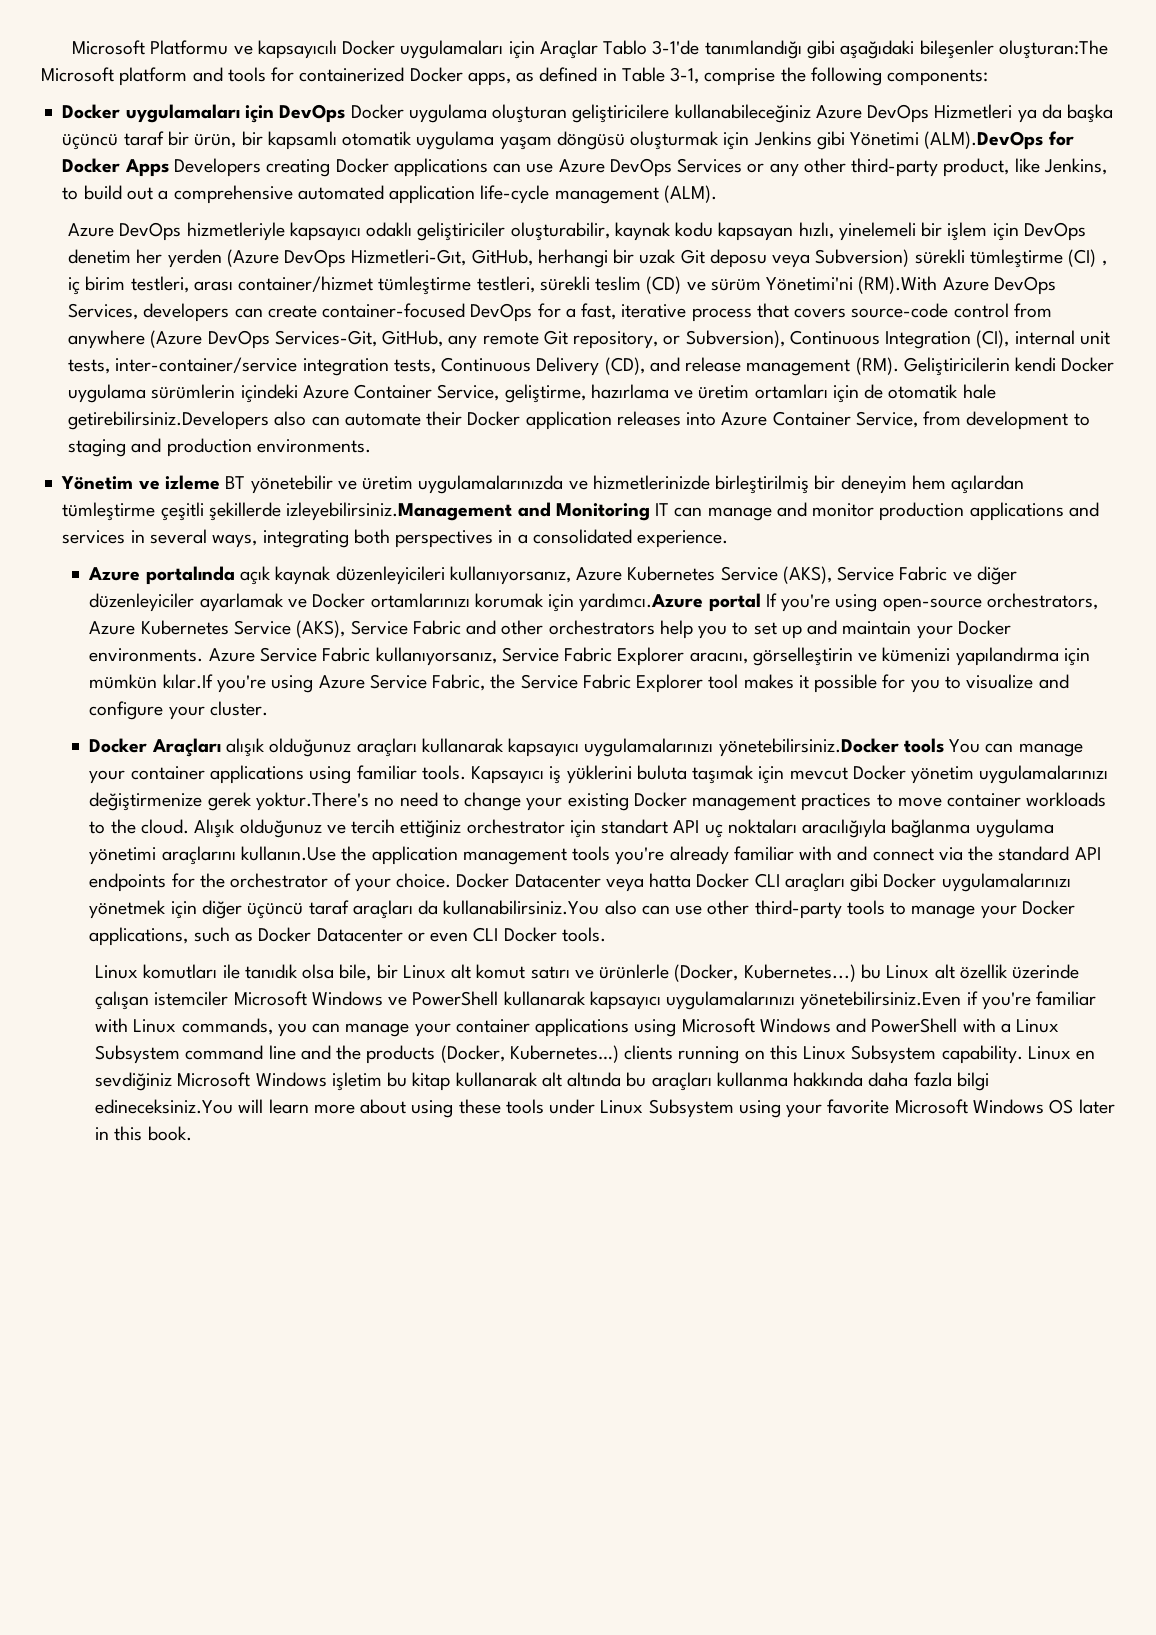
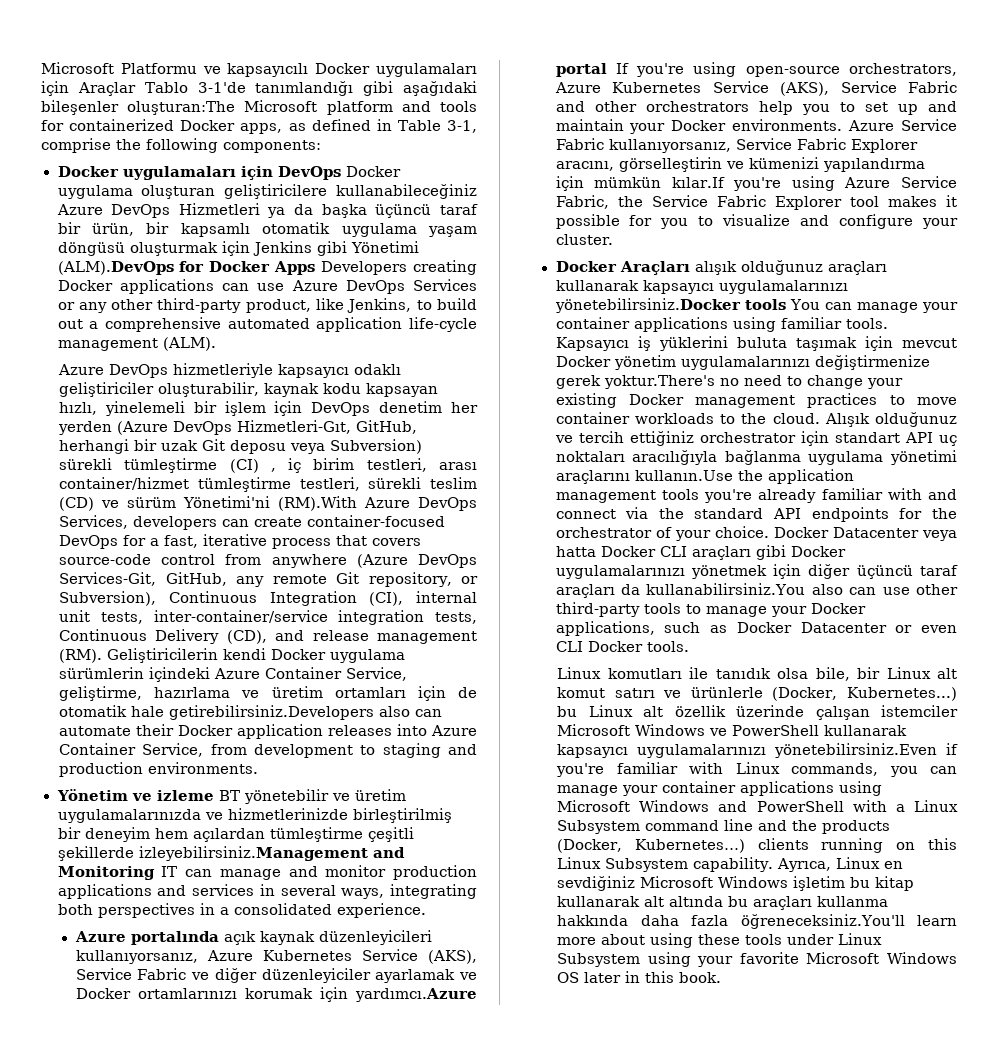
- Linux en sevdiğiniz Microsoft Windows işletim bu kitap kullanarak alt altında bu araçları kullanma hakkında daha fazla bilgi edineceksiniz.You will learn more about using these tools under Linux Subsystem using your favorite Microsoft Windows OS later in this book.
+ Ayrıca, Linux en sevdiğiniz Microsoft Windows işletim bu kitap kullanarak alt altında bu araçları kullanma hakkında daha fazla öğreneceksiniz.You'll learn more about using these tools under Linux Subsystem using your favorite Microsoft Windows OS later in this book.

